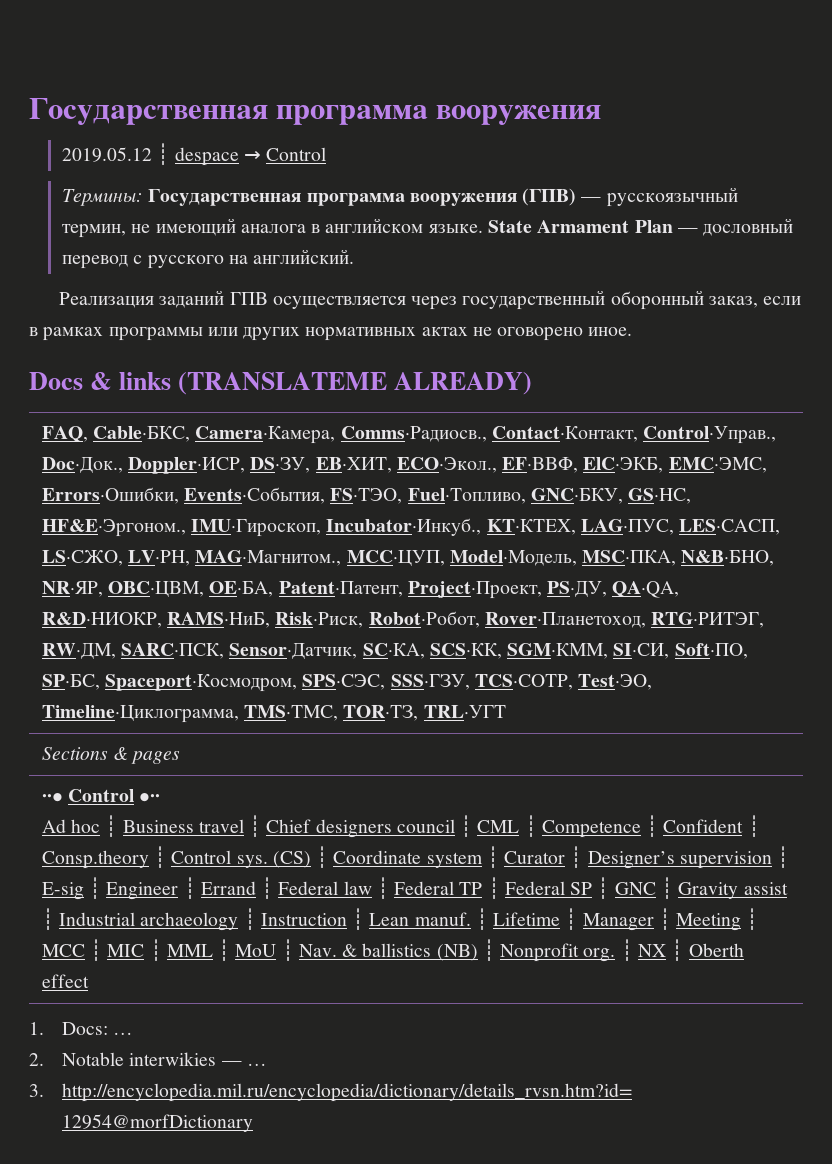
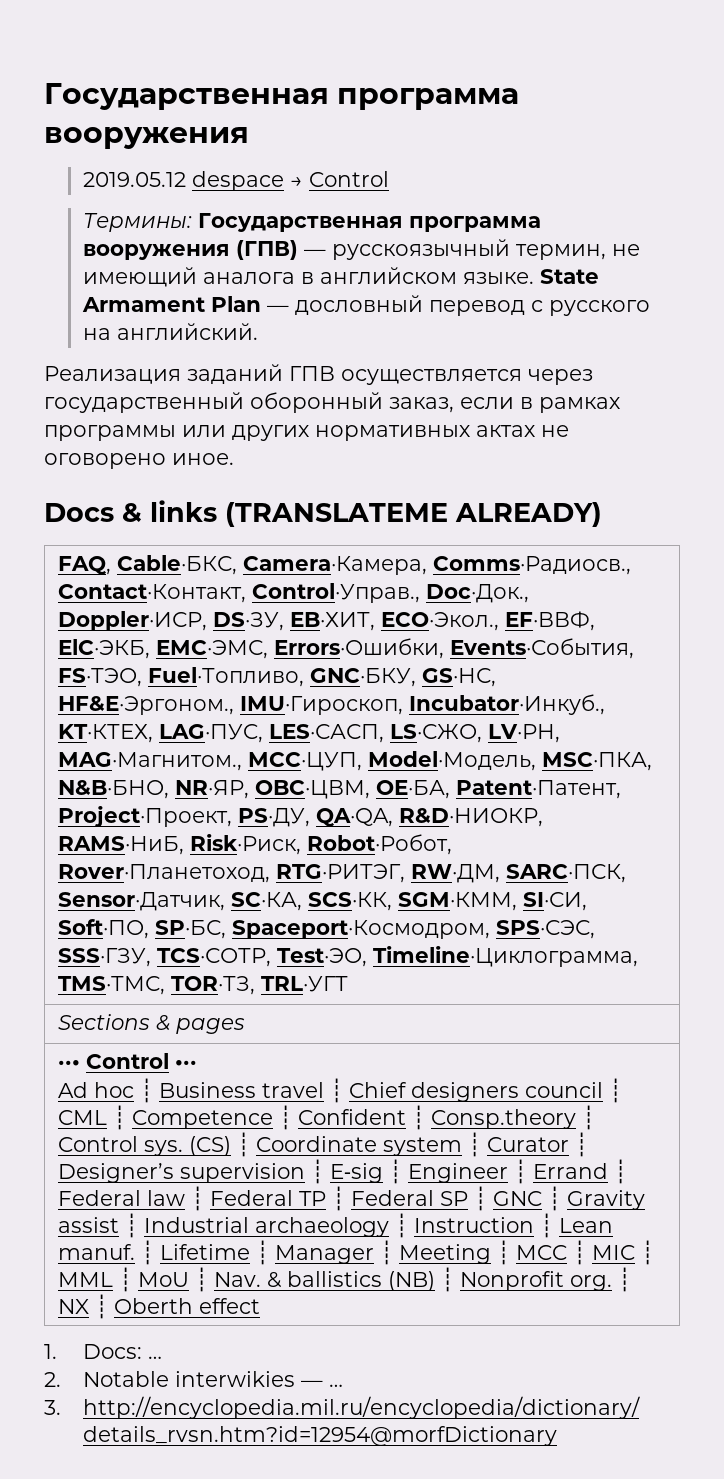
- 2019.05.12 ┊ despace → Control
+ 2019.05.12 despace → Control

